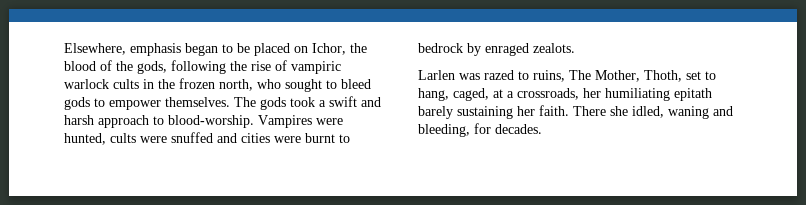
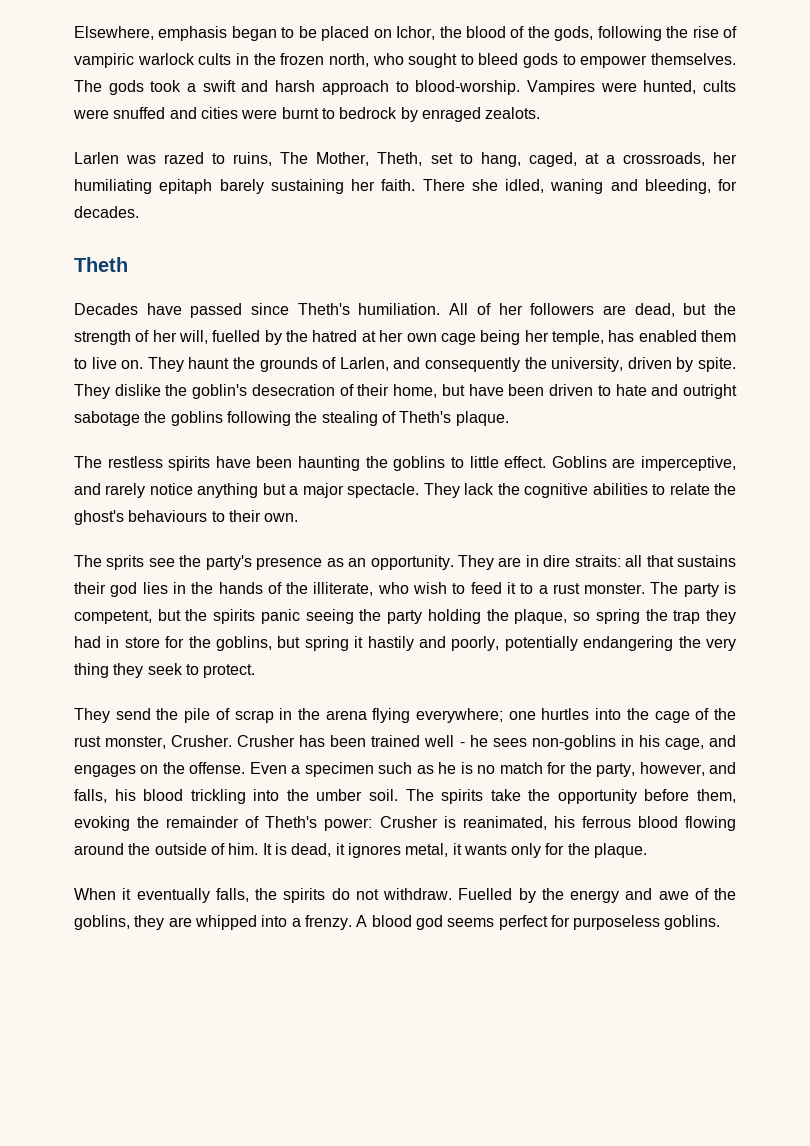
- Larlen was razed to ruins, The Mother, Thoth, set to hang, caged, at a crossroads, her humiliating epitath barely sustaining her faith.
+ Larlen was razed to ruins, The Mother, Theth, set to hang, caged, at a crossroads, her humiliating epitaph barely sustaining her faith.
+ Theth
+ Decades have passed since Theth's humiliation. All of her followers are dead, but the strength of her will, fuelled by the hatred at her own cage being her temple, has enabled them to live on. They haunt the grounds of Larlen, and consequently the university, driven by spite. They dislike the goblin's desecration of their home, but have been driven to hate and outright sabotage the goblins following the stealing of Theth's plaque.
+ The restless spirits have been haunting the goblins to little effect. Goblins are imperceptive, and rarely notice anything but a major spectacle. They lack the cognitive abilities to relate the ghost's behaviours to their own.
+ The sprits see the party's presence as an opportunity. They are in dire straits: all that sustains their god lies in the hands of the illiterate, who wish to feed it to a rust monster. The party is competent, but the spirits panic seeing the party holding the plaque, so spring the trap they had in store for the goblins, but spring it hastily and poorly, potentially endangering the very thing they seek to protect.
+ They send the pile of scrap in the arena flying everywhere; one hurtles into the cage of the rust monster, Crusher. Crusher has been trained well - he sees non-goblins in his cage, and engages on the offense. Even a specimen such as he is no match for the party, however, and falls, his blood trickling into the umber soil. The spirits take the opportunity before them, evoking the remainder of Theth's power: Crusher is reanimated, his ferrous blood flowing around the outside of him. It is dead, it ignores metal, it wants only for the plaque.
+ When it eventually falls, the spirits do not withdraw. Fuelled by the energy and awe of the goblins, they are whipped into a frenzy. A blood god seems perfect for purposeless goblins.

